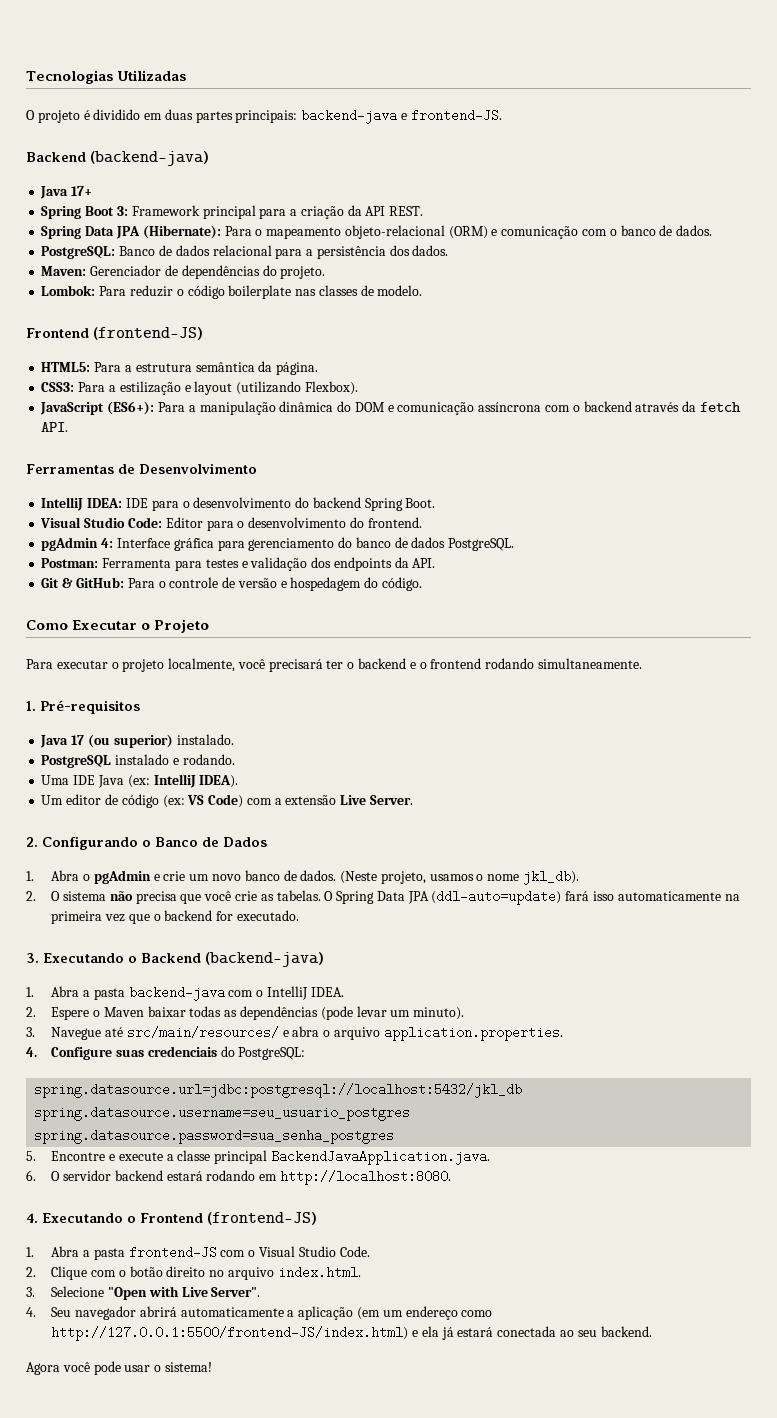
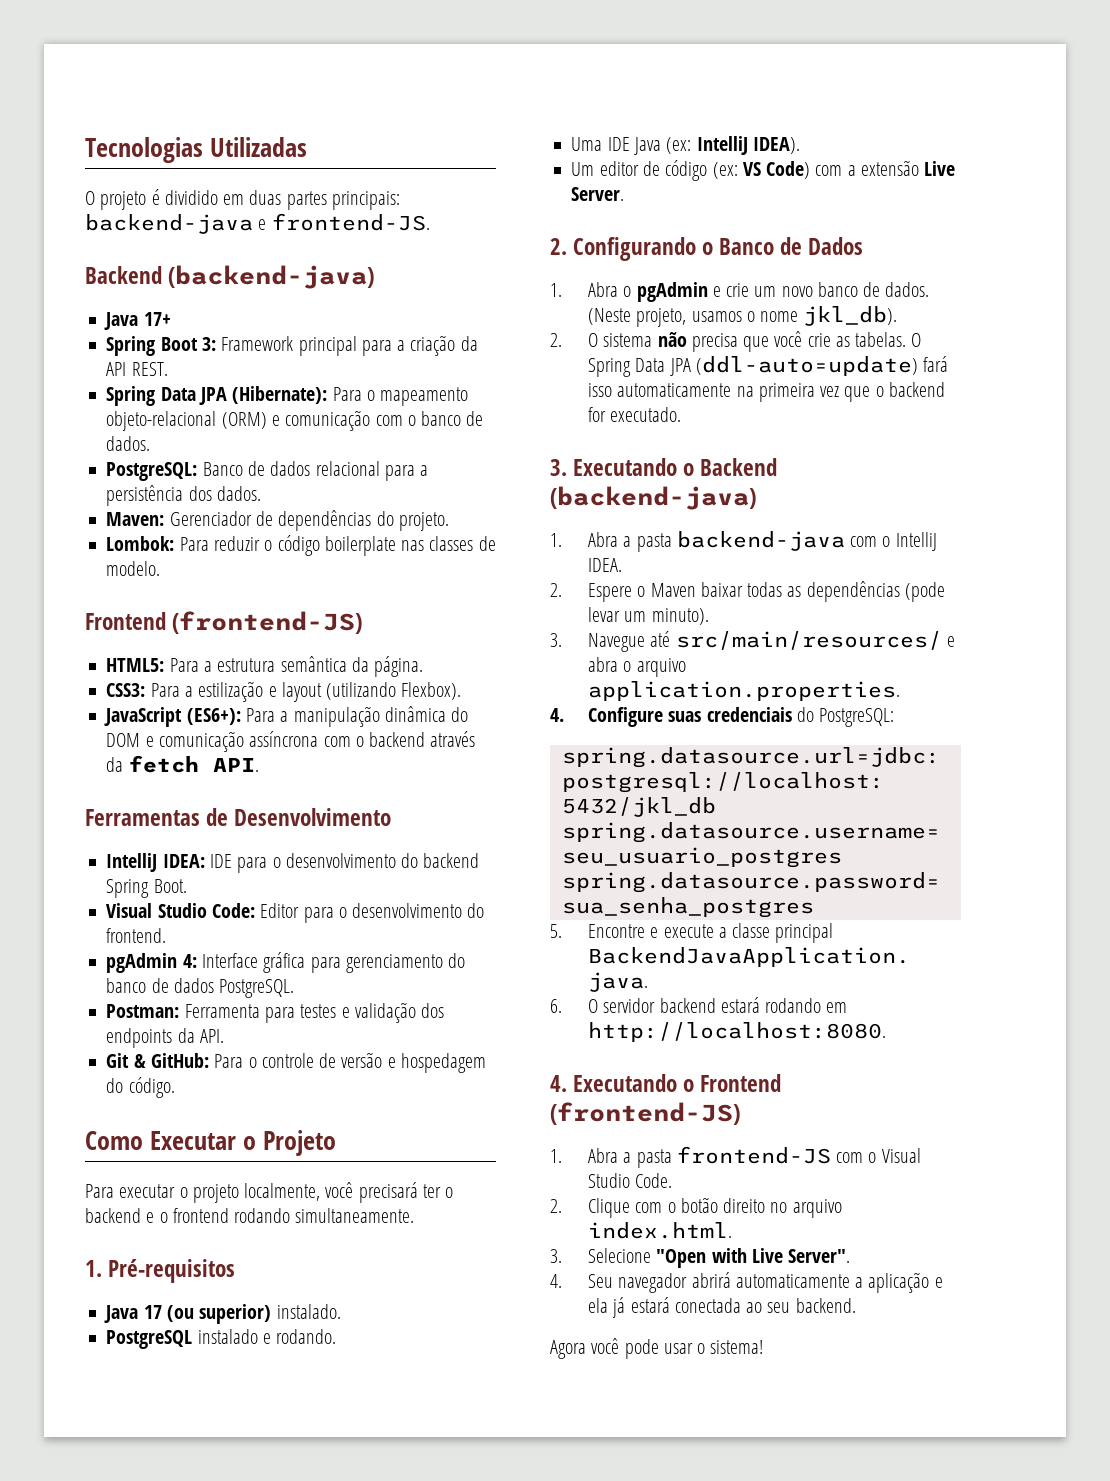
- 4. Seu navegador abrirá automaticamente a aplicação (em um endereço como http://127.0.0.1:5500/frontend-JS/index.html) e ela já estará conectada ao seu backend.
+ 4. Seu navegador abrirá automaticamente a aplicação e ela já estará conectada ao seu backend.

